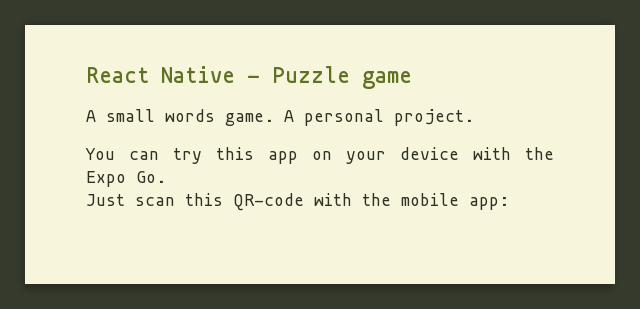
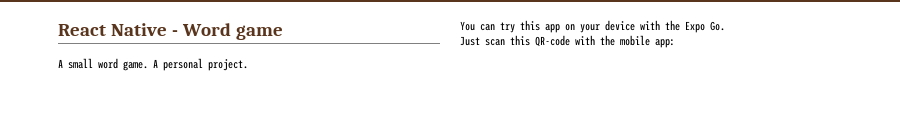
- React Native - Puzzle game
+ React Native - Word game
- A small words game.
+ A small word game.

